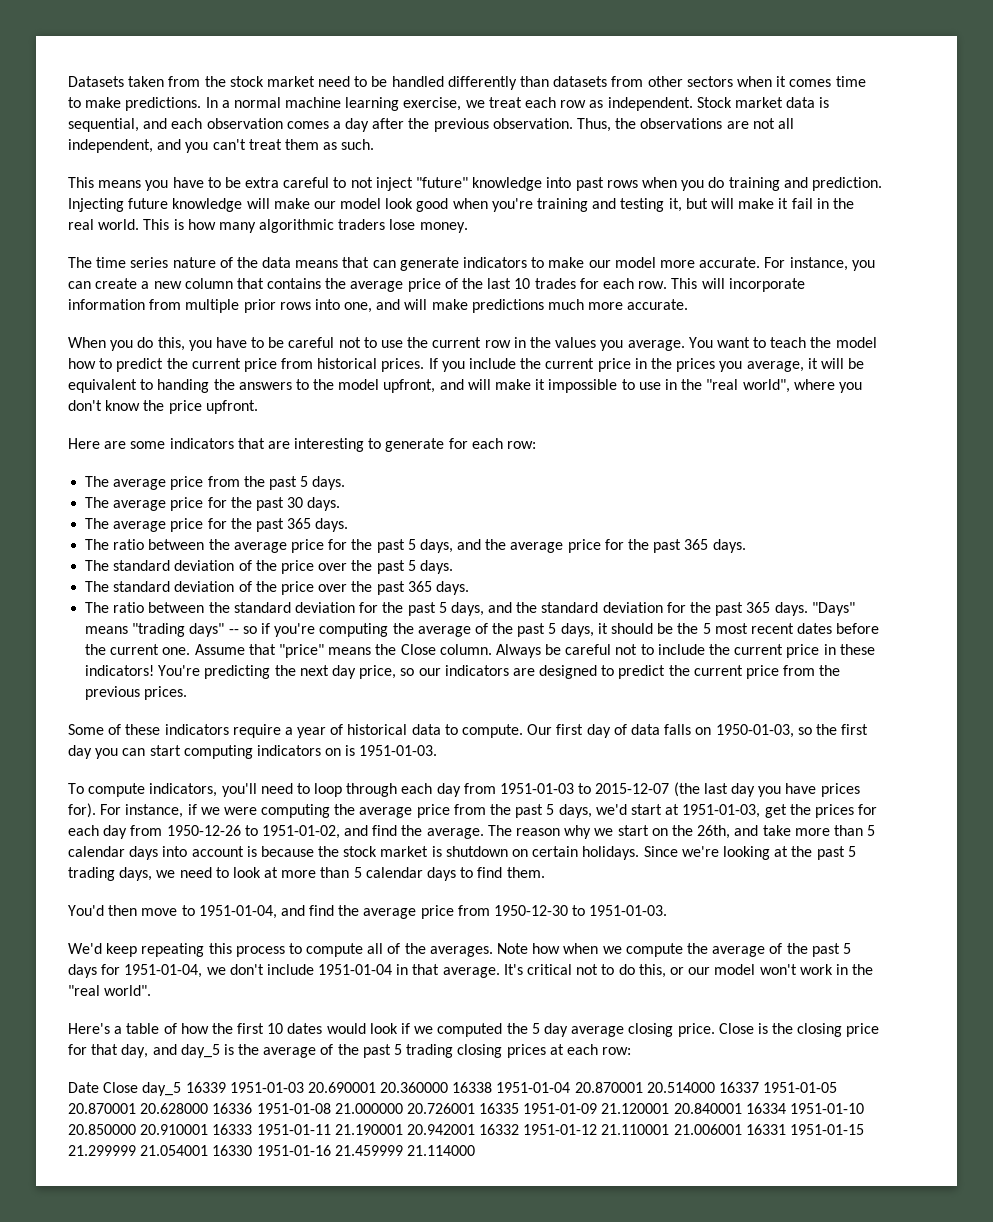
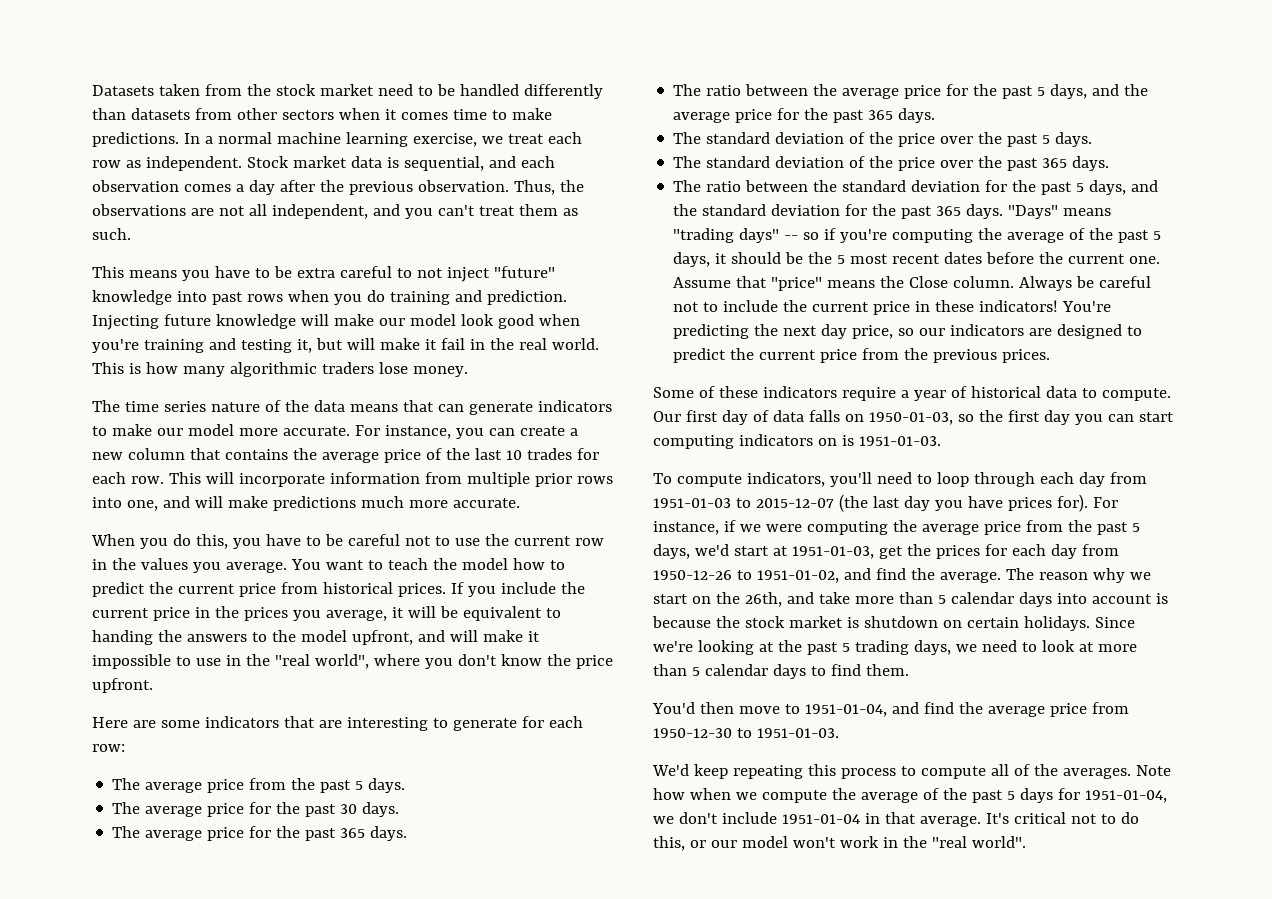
- Here's a table of how the first 10 dates would look if we computed the 5 day average closing price. Close is the closing price for that day, and day_5 is the average of the past 5 trading closing prices at each row:
- Date Close day_5 16339 1951-01-03 20.690001 20.360000 16338 1951-01-04 20.870001 20.514000 16337 1951-01-05 20.870001 20.628000 16336 1951-01-08 21.000000 20.726001 16335 1951-01-09 21.120001 20.840001 16334 1951-01-10 20.850000 20.910001 16333 1951-01-11 21.190001 20.942001 16332 1951-01-12 21.110001 21.006001 16331 1951-01-15 21.299999 21.054001 16330 1951-01-16 21.459999 21.114000

